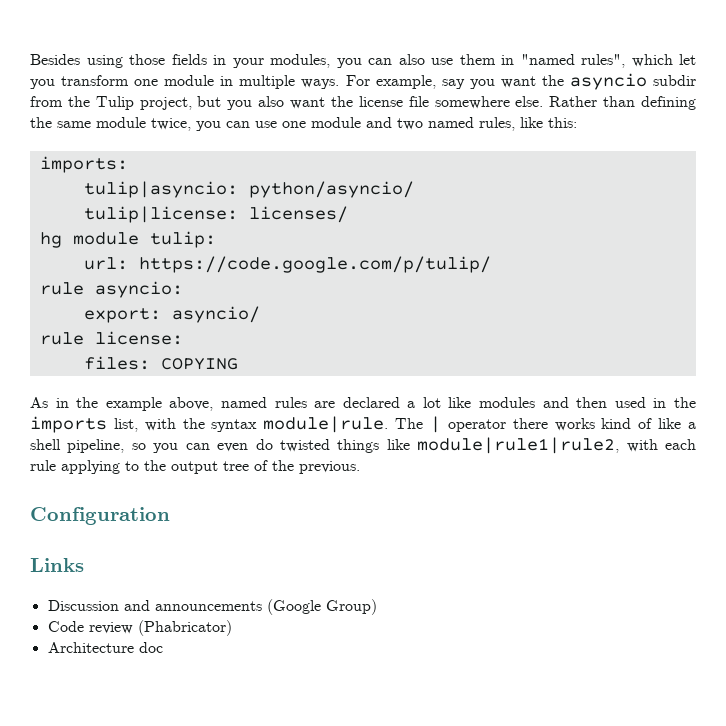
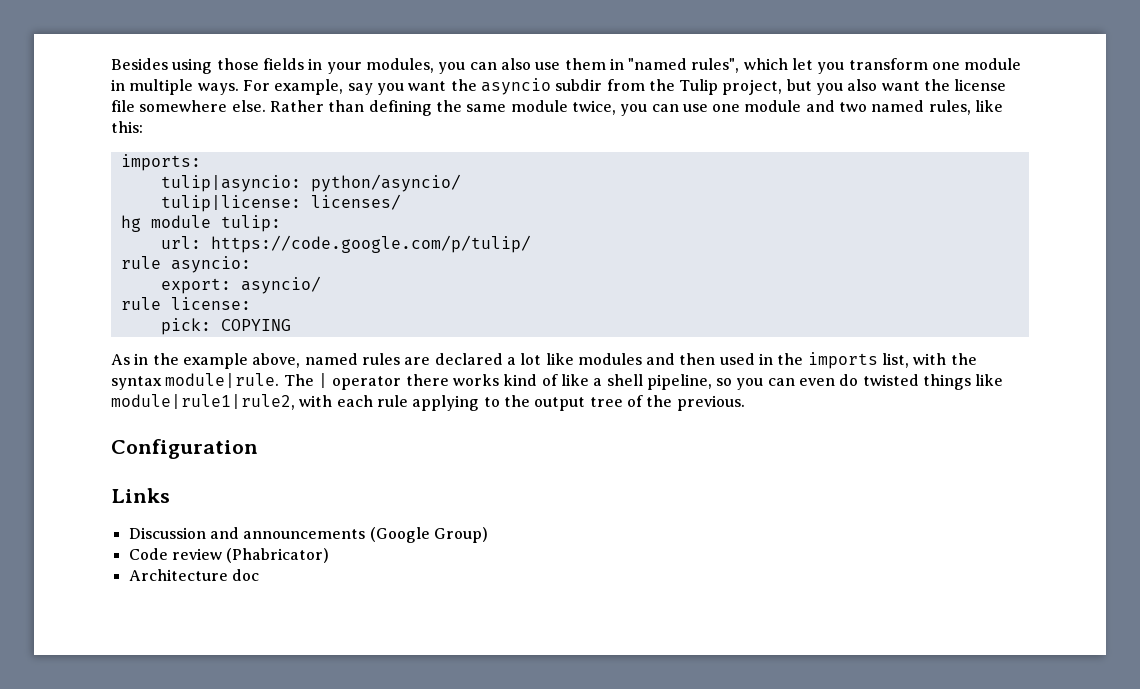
- files: COPYING
+ pick: COPYING

